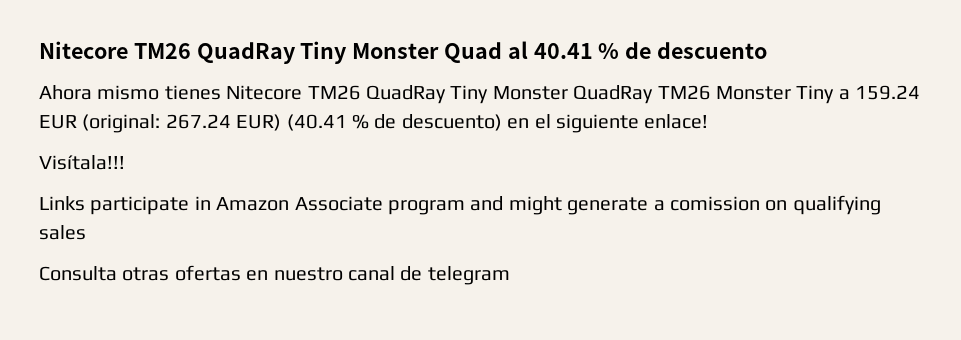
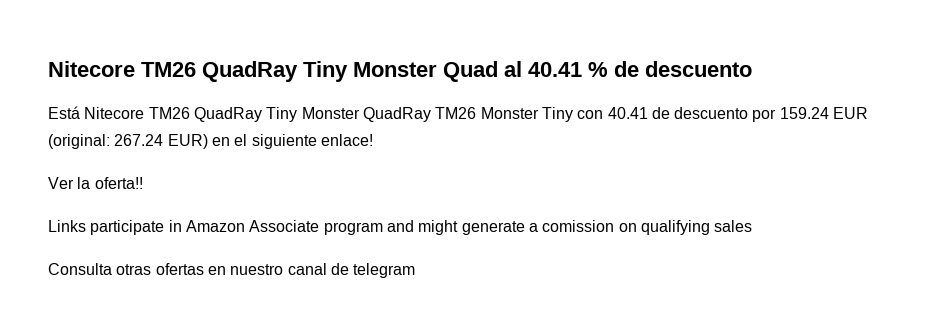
- Ahora mismo tienes Nitecore TM26 QuadRay Tiny Monster QuadRay TM26 Monster Tiny a 159.24 EUR (original: 267.24 EUR) (40.41 % de descuento) en el siguiente enlace!
+ Está Nitecore TM26 QuadRay Tiny Monster QuadRay TM26 Monster Tiny con 40.41 de descuento por 159.24 EUR (original: 267.24 EUR) en el siguiente enlace!
- Visítala!!!
+ Ver la oferta!!

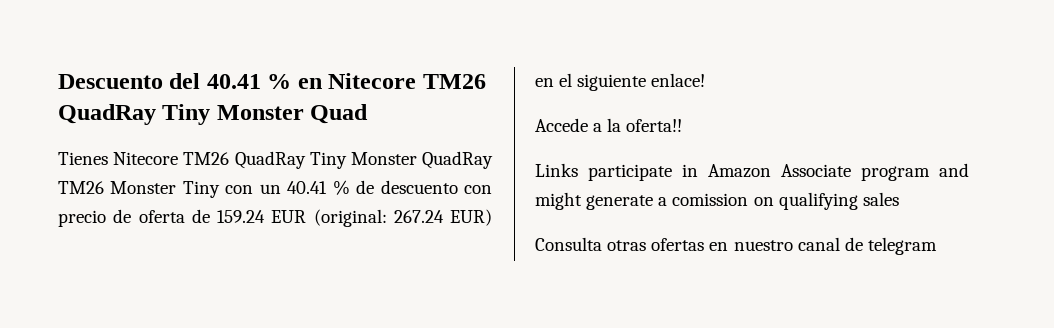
- Nitecore TM26 QuadRay Tiny Monster Quad al 40.41 % de descuento
- Está Nitecore TM26 QuadRay Tiny Monster QuadRay TM26 Monster Tiny con 40.41 de descuento por 159.24 EUR (original: 267.24 EUR) en el siguiente enlace!
+ Descuento del 40.41 % en Nitecore TM26 QuadRay Tiny Monster Quad
+ Tienes Nitecore TM26 QuadRay Tiny Monster QuadRay TM26 Monster Tiny con un 40.41 % de descuento con precio de oferta de 159.24 EUR (original: 267.24 EUR) en el siguiente enlace!
- Ver la oferta!!
+ Accede a la oferta!!

